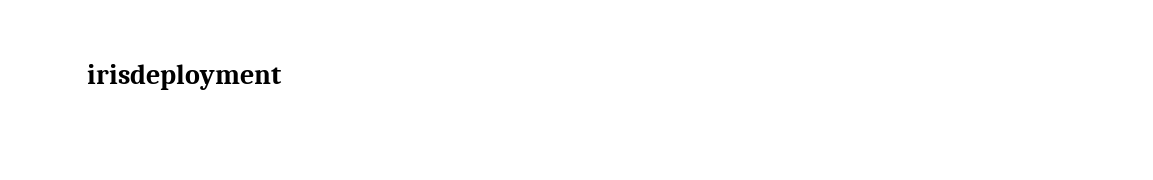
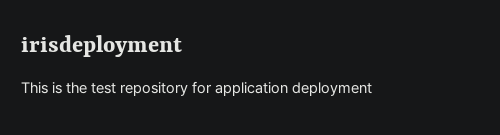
+ This is the test repository for application deployment

